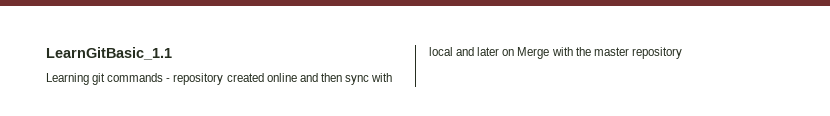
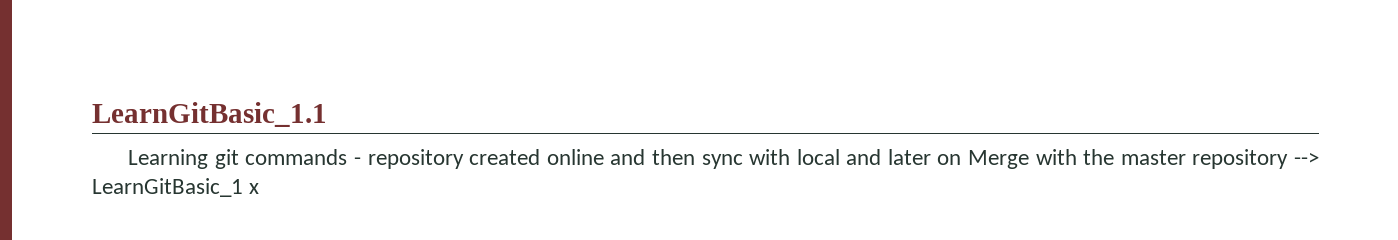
- Learning git commands - repository created online and then sync with local and later on Merge with the master repository
+ Learning git commands - repository created online and then sync with local and later on Merge with the master repository --> LearnGitBasic_1 x

